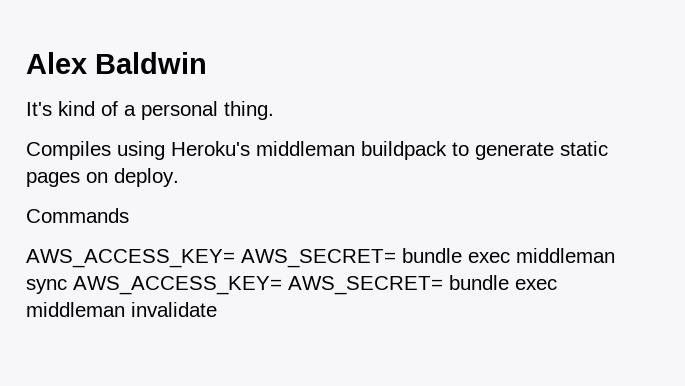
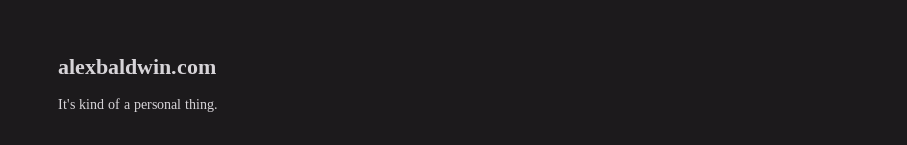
- Alex Baldwin
+ alexbaldwin.com
- Compiles using Heroku's middleman buildpack to generate static pages on deploy.
- Commands
- AWS_ACCESS_KEY= AWS_SECRET= bundle exec middleman sync AWS_ACCESS_KEY= AWS_SECRET= bundle exec middleman invalidate

